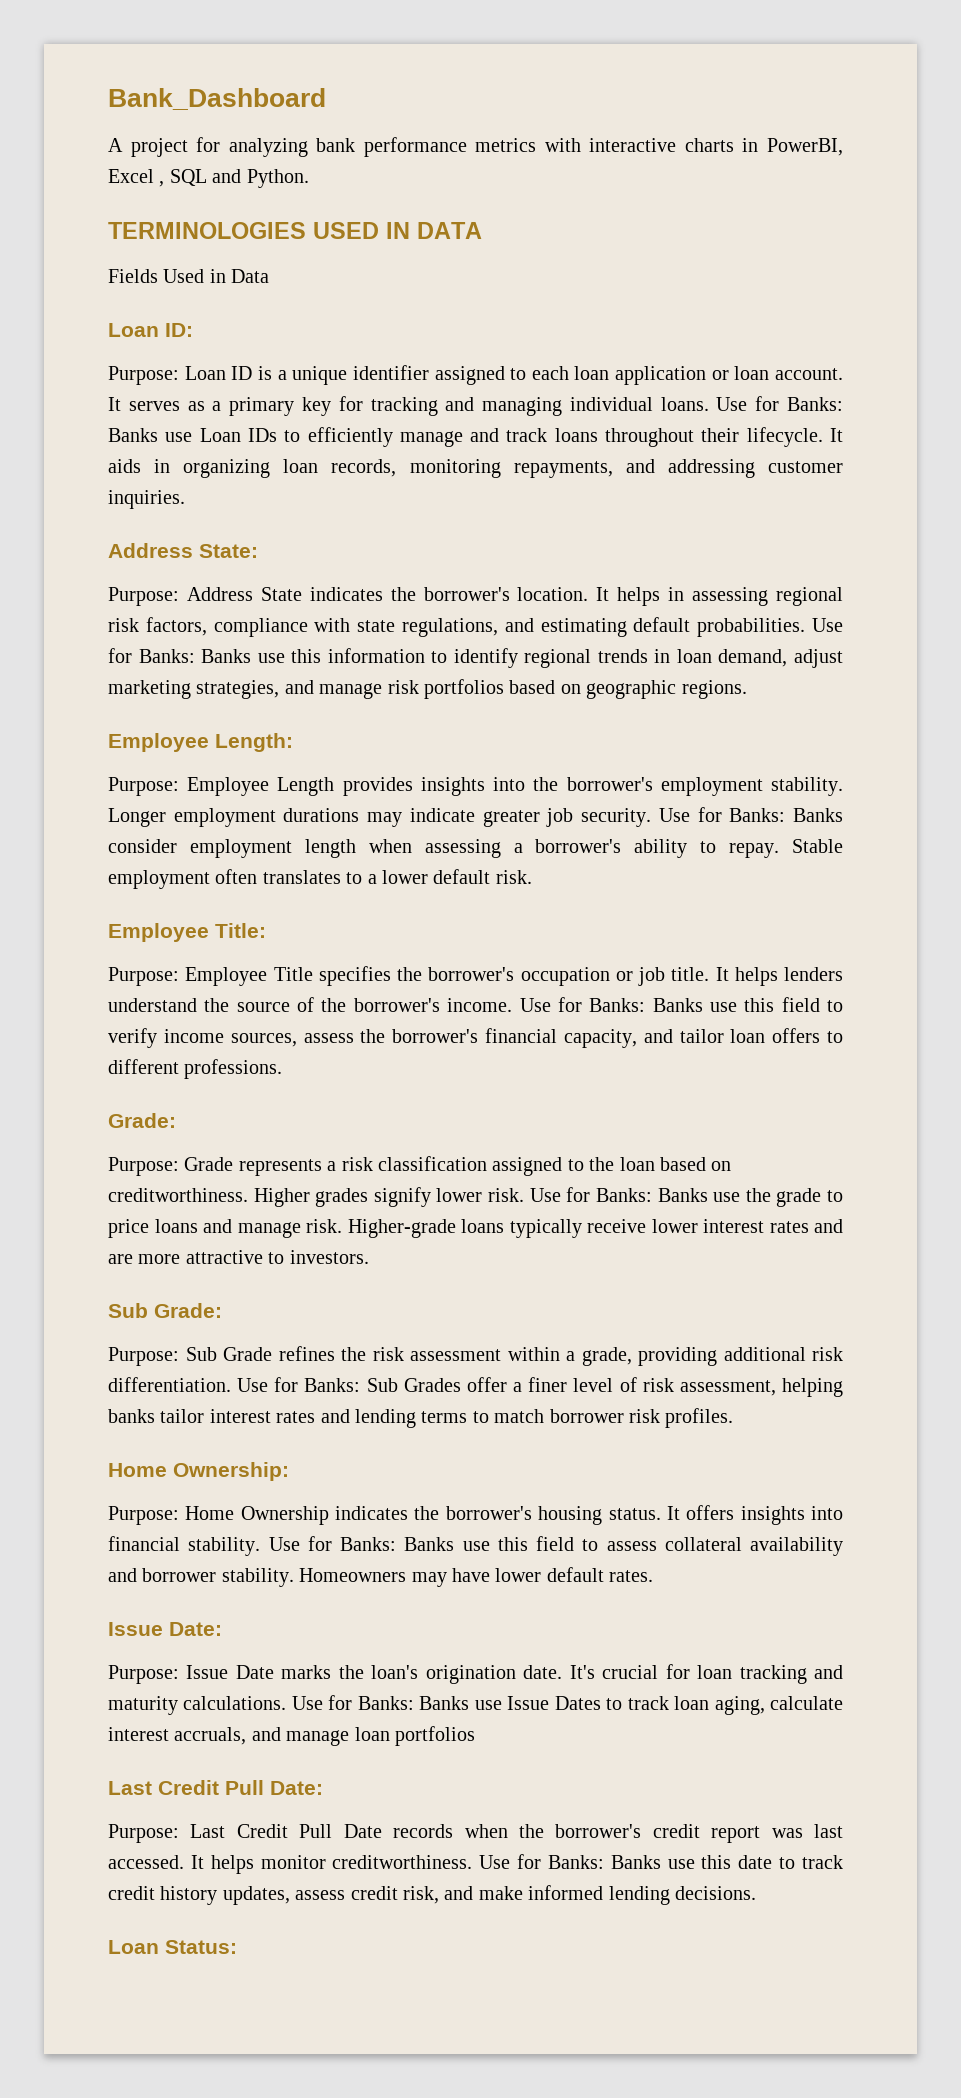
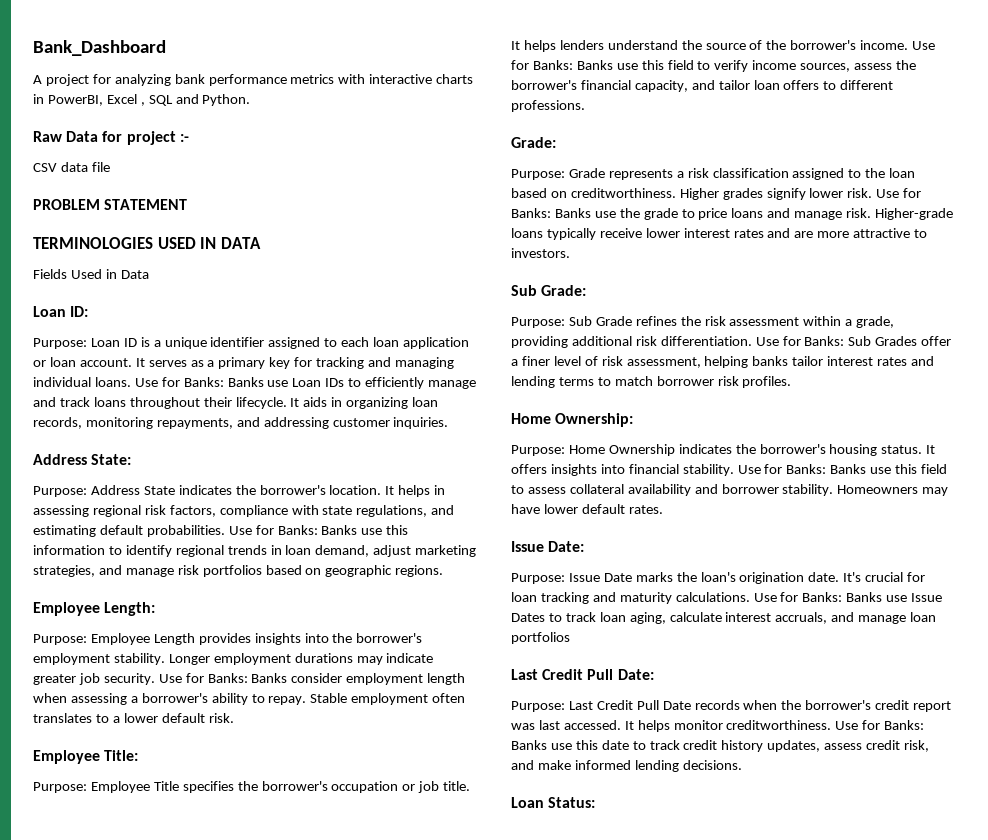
+ Raw Data for project :-
+ CSV data file
+ PROBLEM STATEMENT

